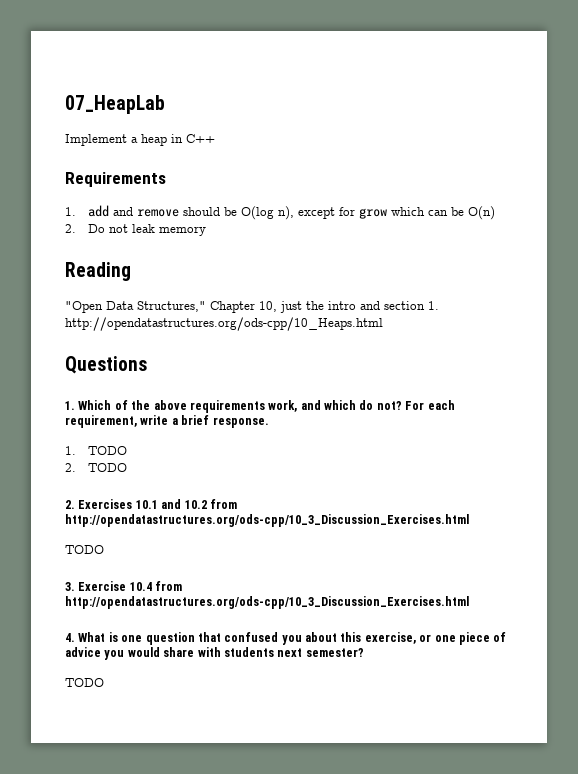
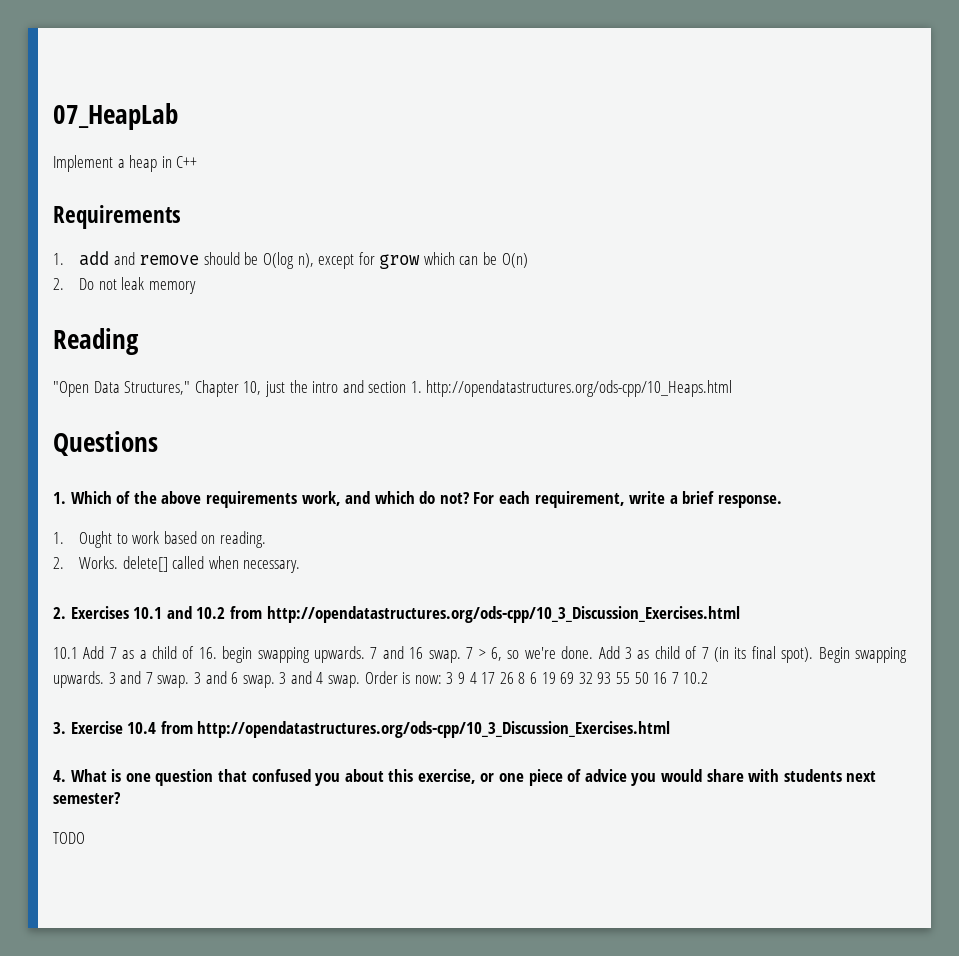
- 1. TODO
- 2. TODO
+ 1. Ought to work based on reading.
+ 2. Works. delete[] called when necessary.
  2. Exercises 10.1 and 10.2 from http://opendatastructures.org/ods-cpp/10_3_Discussion_Exercises.html
- TODO
+ 10.1 Add 7 as a child of 16. begin swapping upwards. 7 and 16 swap. 7 > 6, so we're done. Add 3 as child of 7 (in its final spot). Begin swapping upwards. 3 and 7 swap. 3 and 6 swap. 3 and 4 swap. Order is now: 3 9 4 17 26 8 6 19 69 32 93 55 50 16 7 10.2

